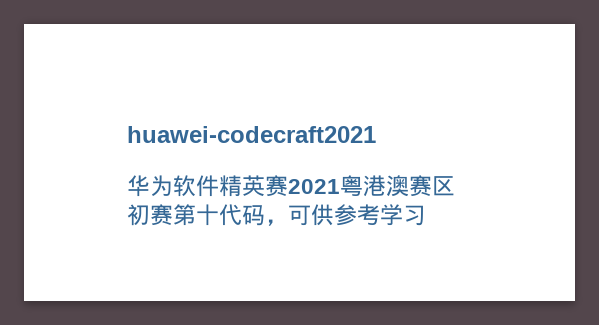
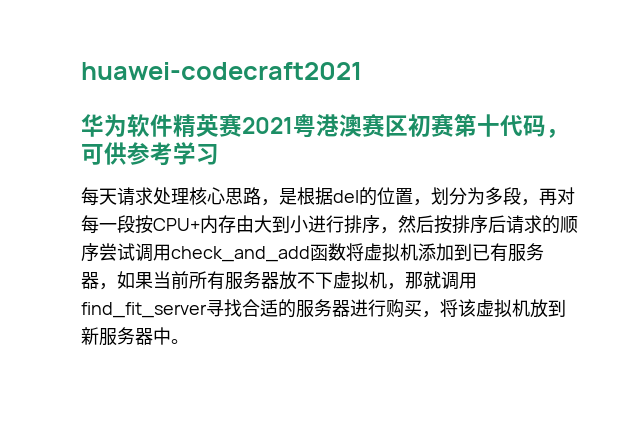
+ 每天请求处理核心思路，是根据del的位置，划分为多段，再对每一段按CPU+内存由大到小进行排序，然后按排序后请求的顺序尝试调用check_and_add函数将虚拟机添加到已有服务器，如果当前所有服务器放不下虚拟机，那就调用find_fit_server寻找合适的服务器进行购买，将该虚拟机放到新服务器中。

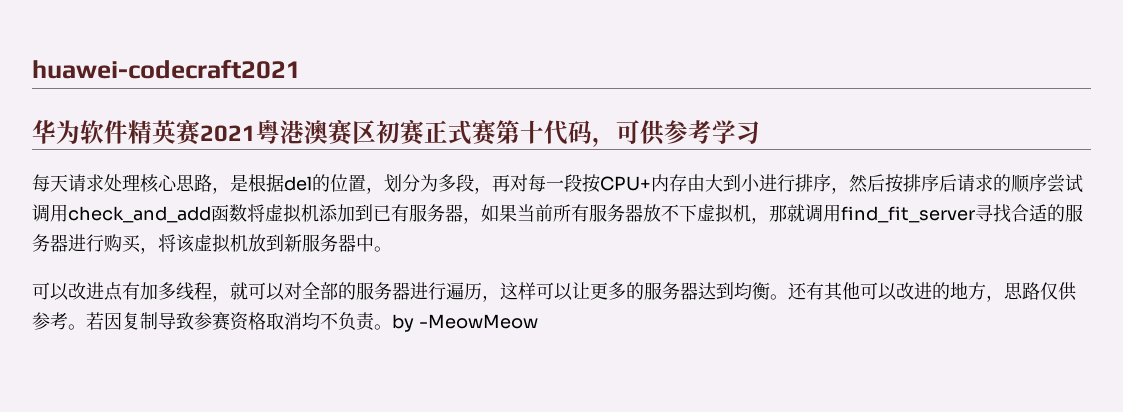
- 华为软件精英赛2021粤港澳赛区初赛第十代码，可供参考学习
+ 华为软件精英赛2021粤港澳赛区初赛正式赛第十代码，可供参考学习
+ 可以改进点有加多线程，就可以对全部的服务器进行遍历，这样可以让更多的服务器达到均衡。还有其他可以改进的地方，思路仅供参考。若因复制导致参赛资格取消均不负责。by -MeowMeow

